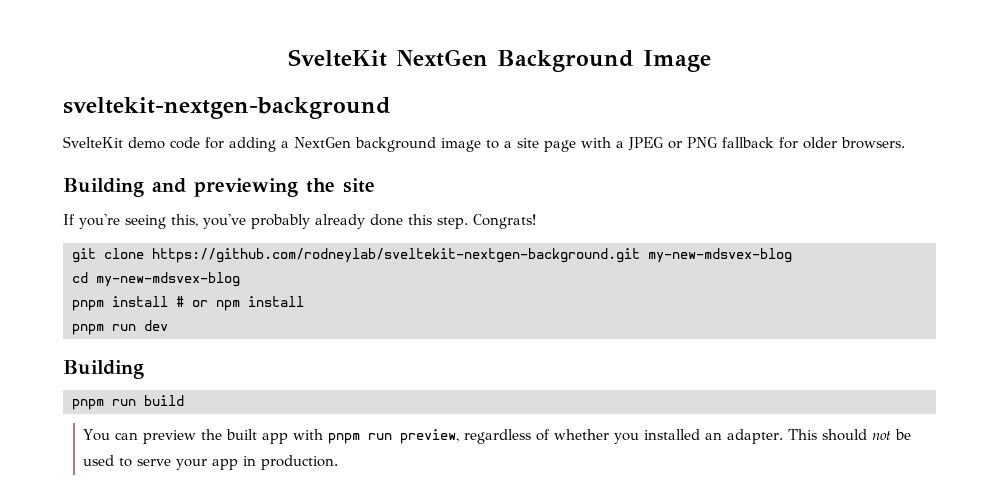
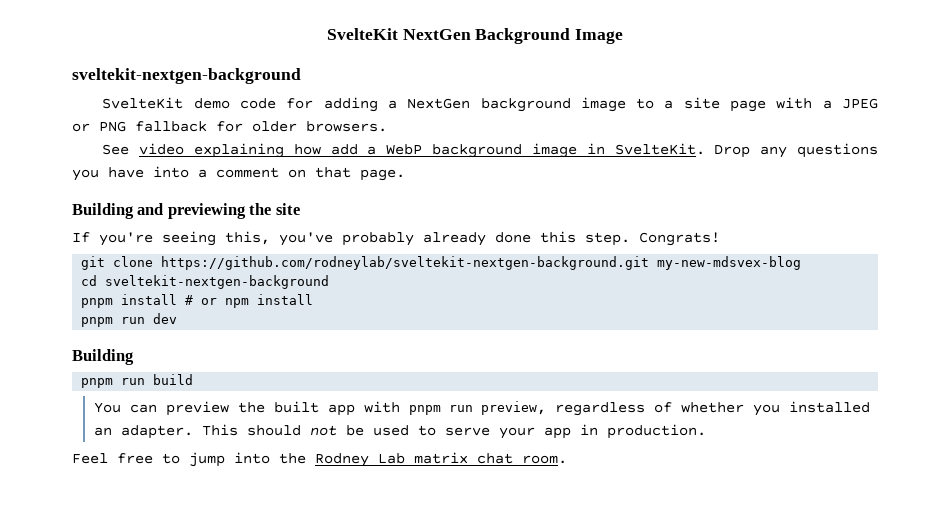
+ See video explaining how add a WebP background image in SvelteKit. Drop any questions you have into a comment on that page.
- cd my-new-mdsvex-blog
+ cd sveltekit-nextgen-background
+ Feel free to jump into the Rodney Lab matrix chat room.

